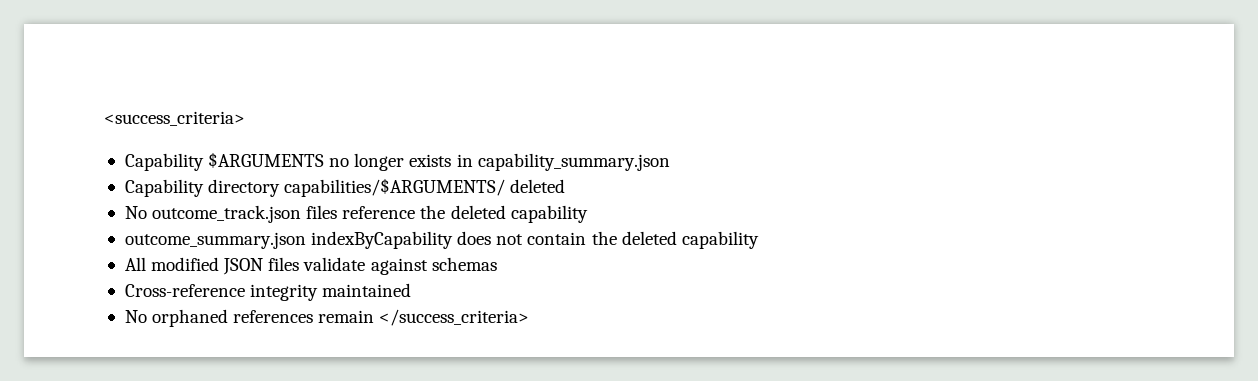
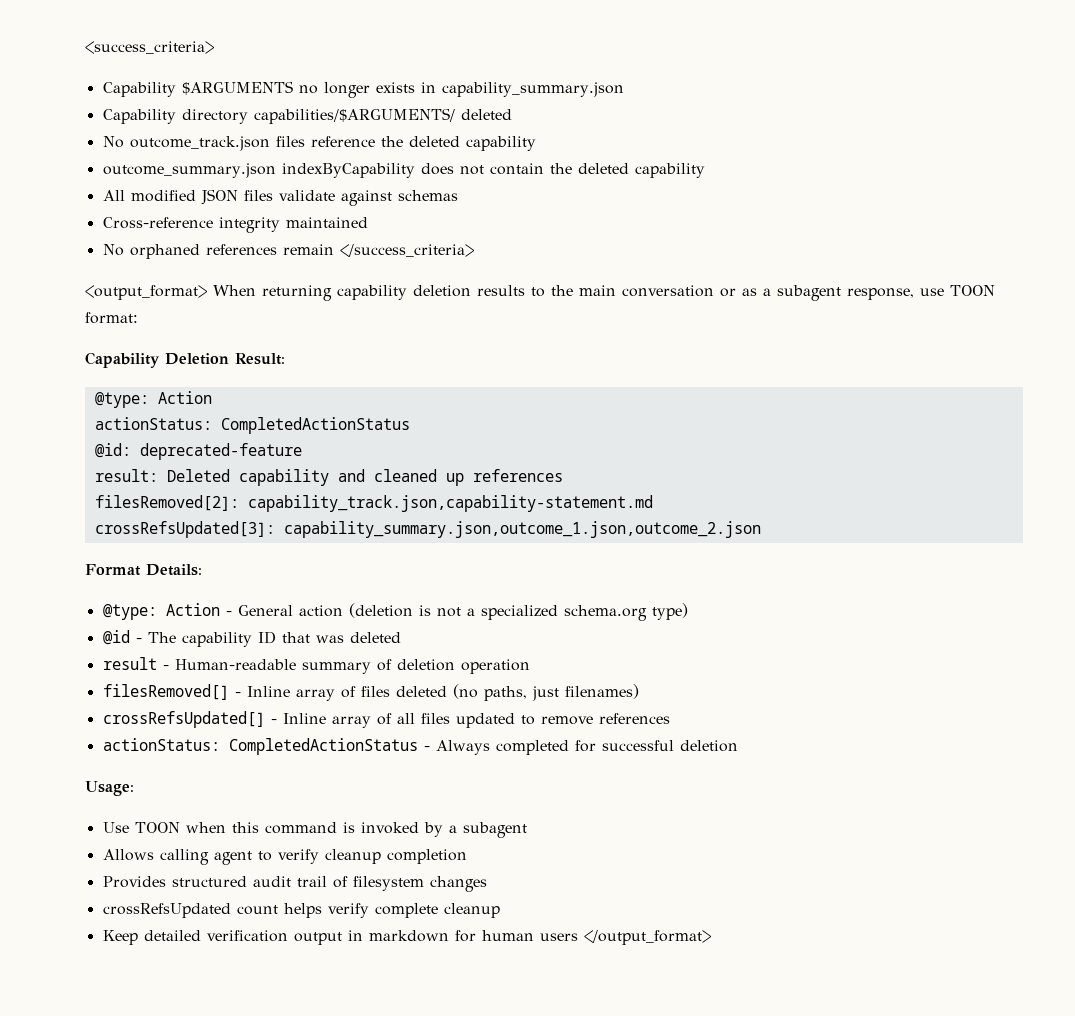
+ <output_format> When returning capability deletion results to the main conversation or as a subagent response, use TOON format:
+ Capability Deletion Result:
+ @type: Action
+ actionStatus: CompletedActionStatus
+ @id: deprecated-feature
+ result: Deleted capability and cleaned up references
+ filesRemoved[2]: capability_track.json,capability-statement.md
+ crossRefsUpdated[3]: capability_summary.json,outcome_1.json,outcome_2.json
+ Format Details:
+ @type: Action - General action (deletion is not a specialized schema.org type)
+ @id - The capability ID that was deleted
+ result - Human-readable summary of deletion operation
+ filesRemoved[] - Inline array of files deleted (no paths, just filenames)
+ crossRefsUpdated[] - Inline array of all files updated to remove references
+ actionStatus: CompletedActionStatus - Always completed for successful deletion
+ Usage:
+ Use TOON when this command is invoked by a subagent
+ Allows calling agent to verify cleanup completion
+ Provides structured audit trail of filesystem changes
+ crossRefsUpdated count helps verify complete cleanup
+ Keep detailed verification output in markdown for human users </output_format>

